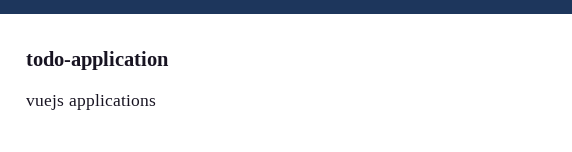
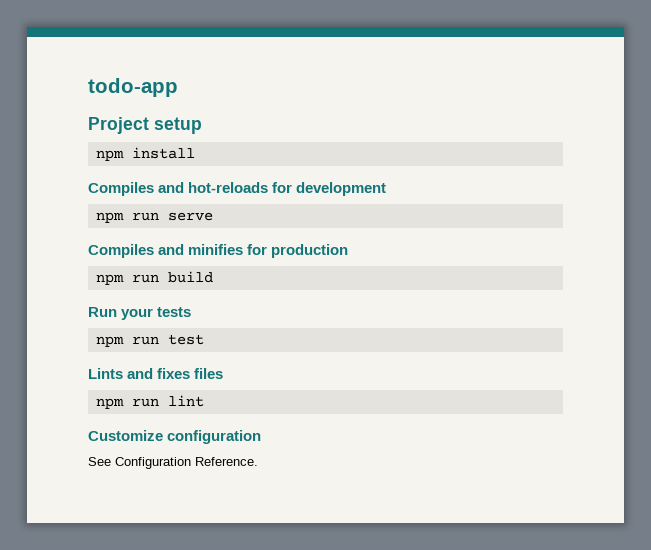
- todo-application
- vuejs applications
+ todo-app
+ Project setup
+ npm install
+ Compiles and hot-reloads for development
+ npm run serve
+ Compiles and minifies for production
+ npm run build
+ Run your tests
+ npm run test
+ Lints and fixes files
+ npm run lint
+ Customize configuration
+ See Configuration Reference.

